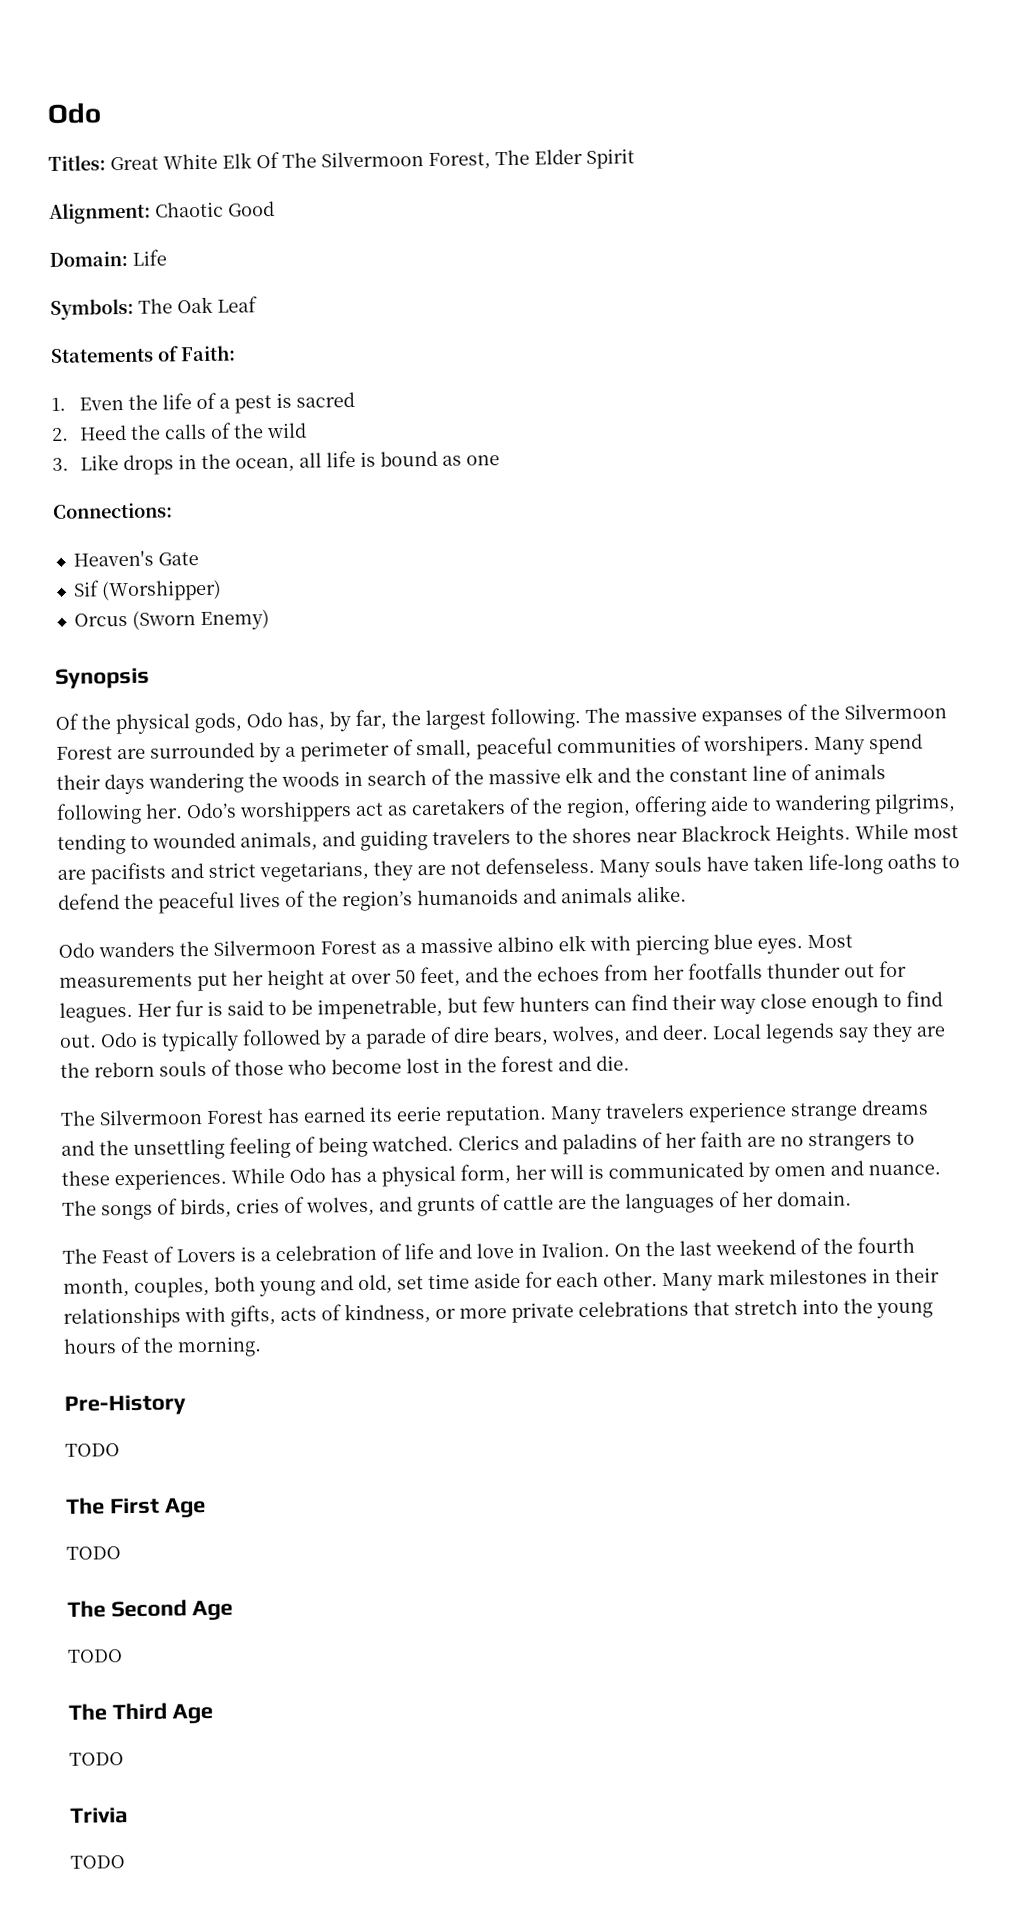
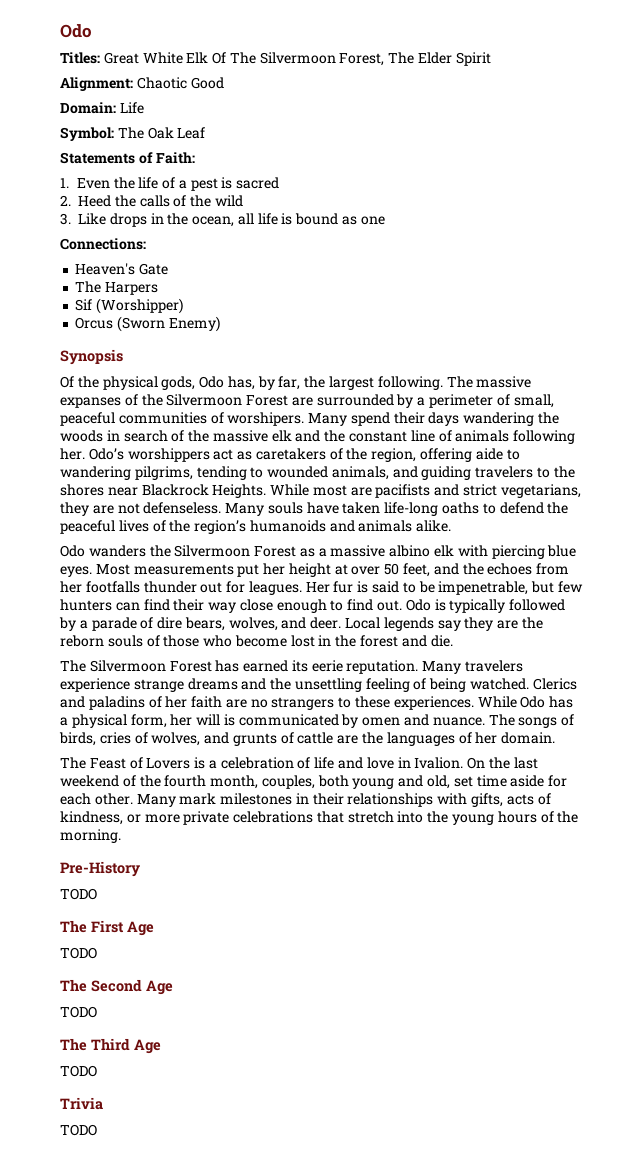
- Symbols: The Oak Leaf
+ Symbol: The Oak Leaf
+ The Harpers

